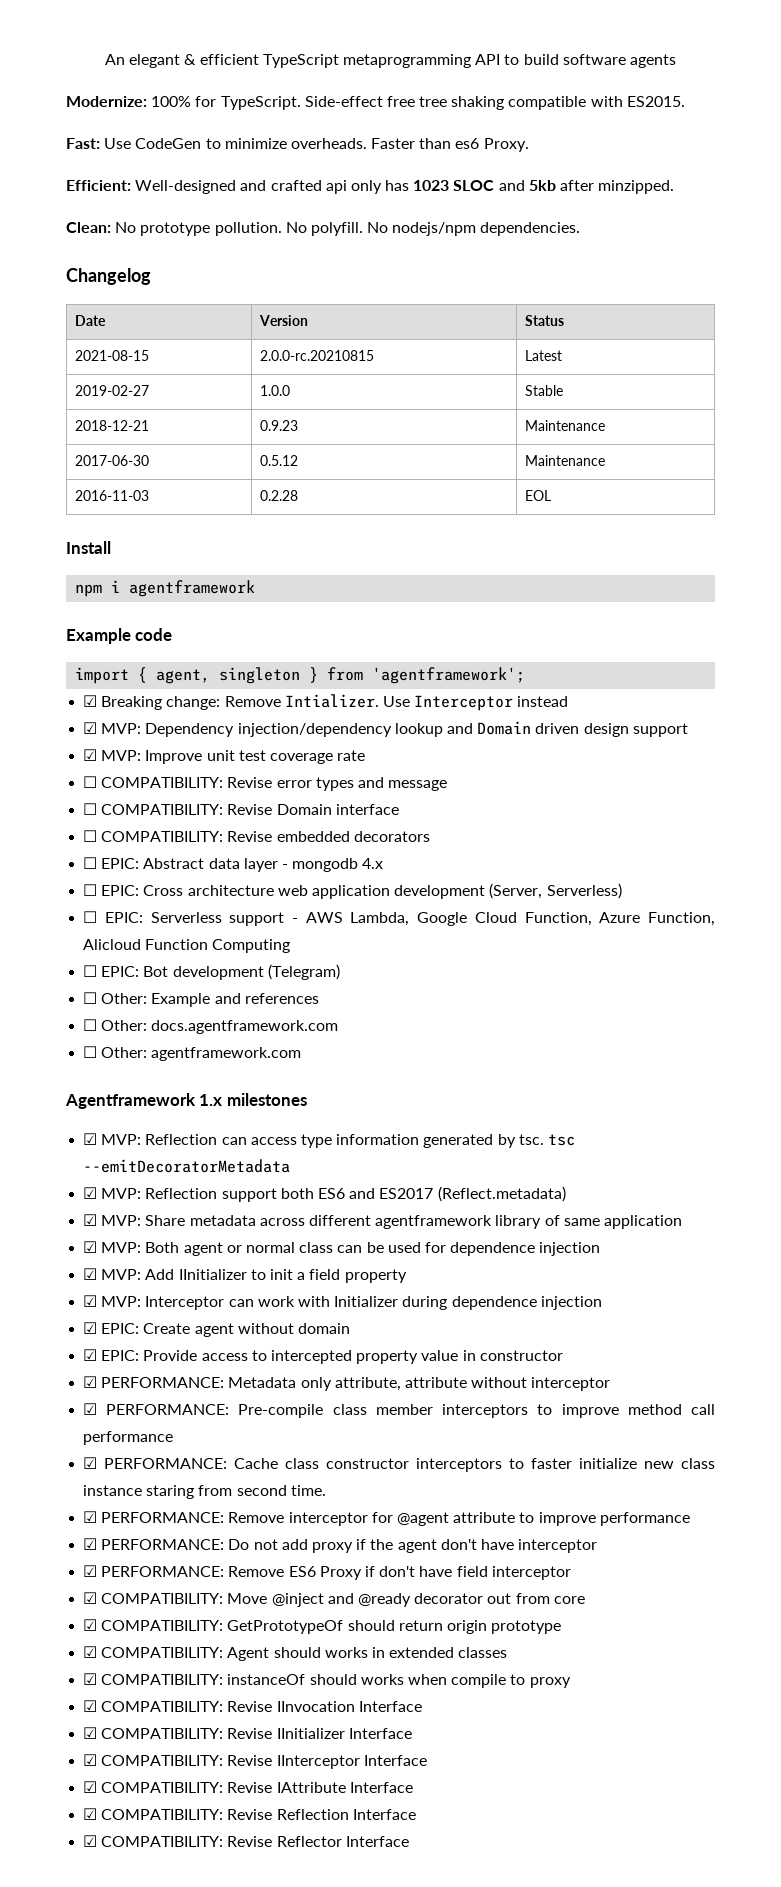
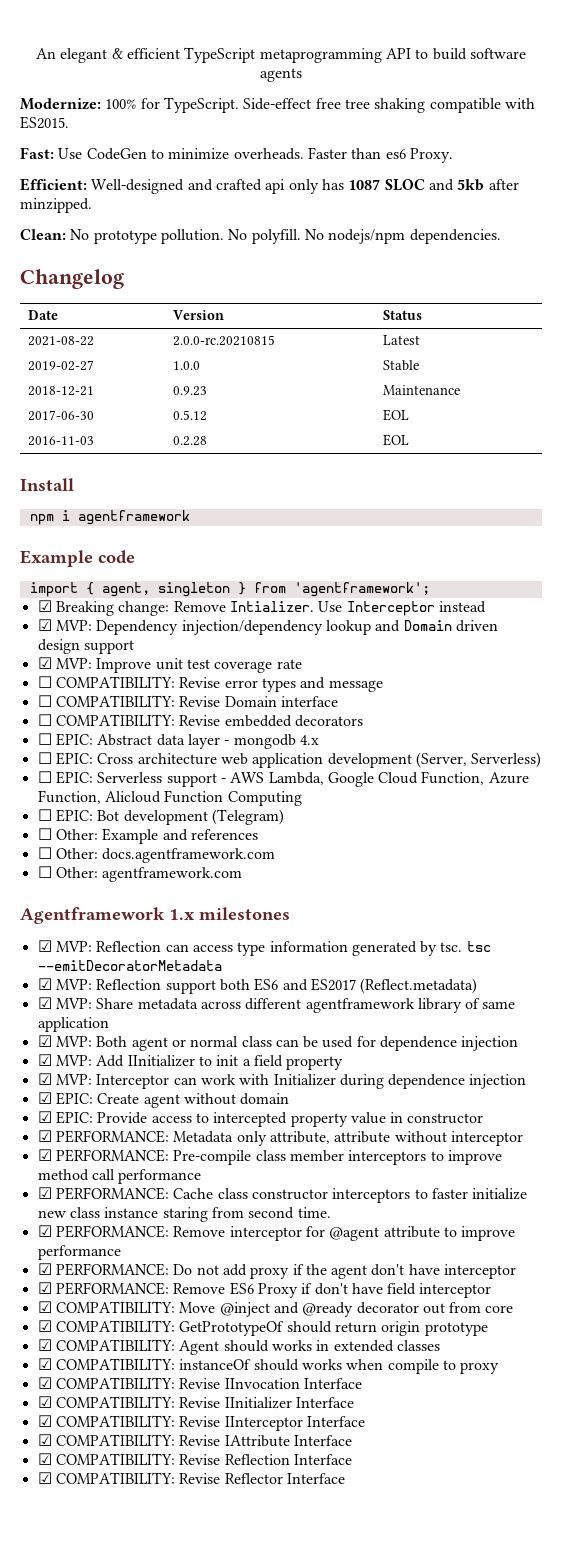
- Efficient: Well-designed and crafted api only has 1023 SLOC and 5kb after minzipped.
+ Efficient: Well-designed and crafted api only has 1087 SLOC and 5kb after minzipped.
- 2021-08-15 | 2.0.0-rc.20210815 | Latest
+ 2021-08-22 | 2.0.0-rc.20210815 | Latest
- 2017-06-30 | 0.5.12 | Maintenance
+ 2017-06-30 | 0.5.12 | EOL

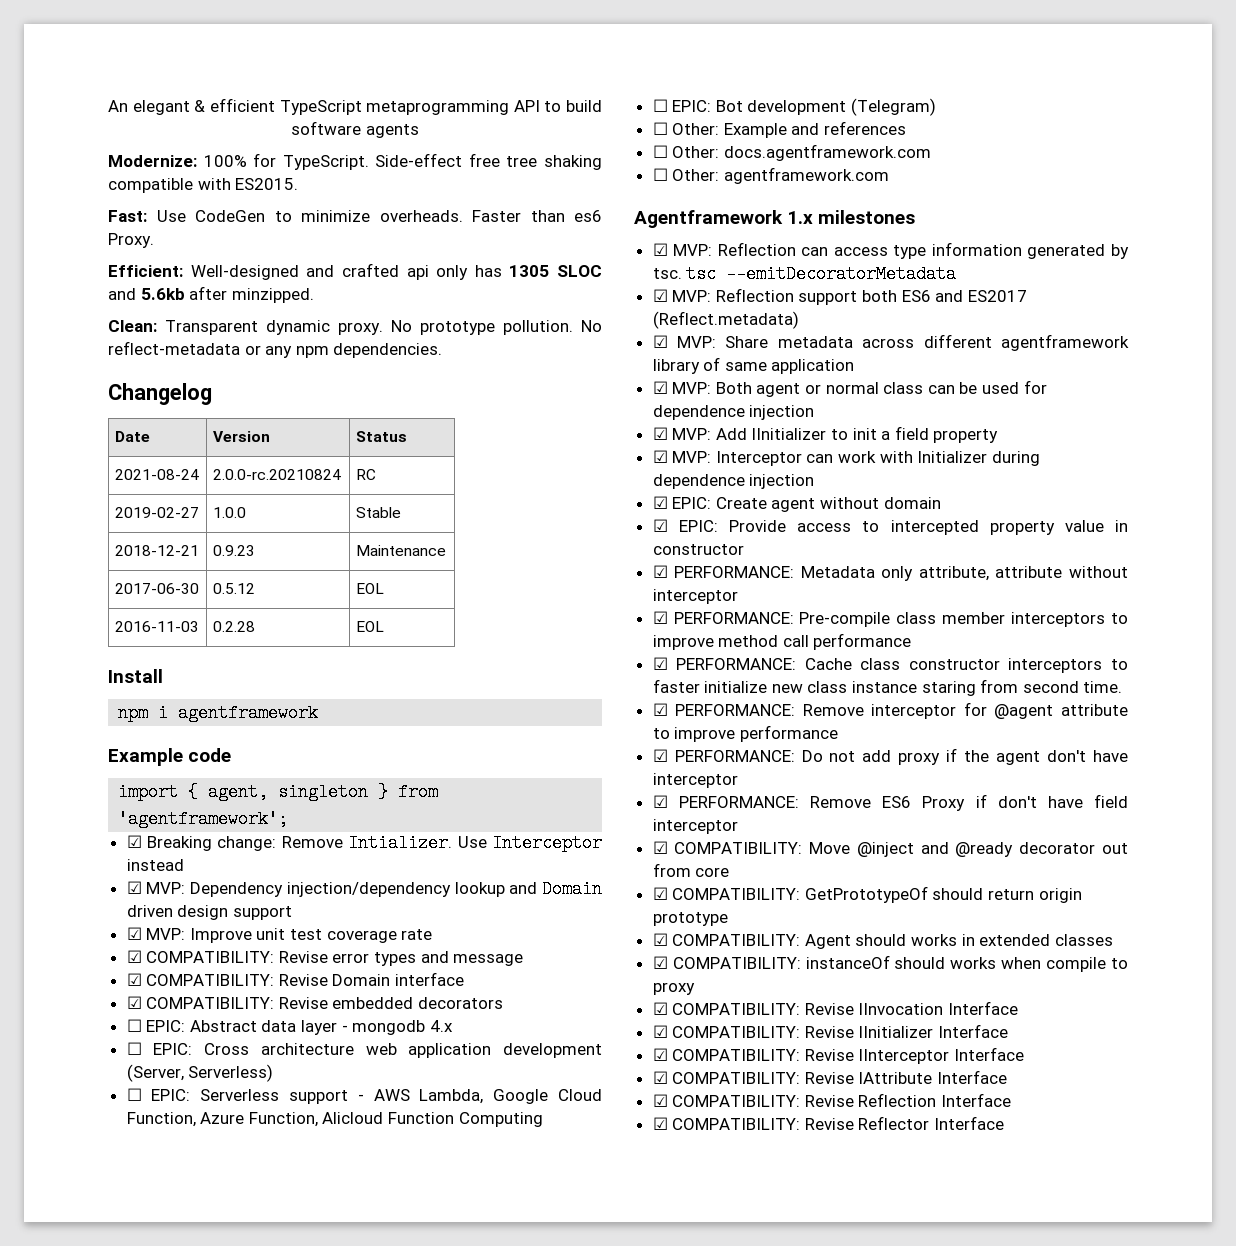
- Efficient: Well-designed and crafted api only has 1087 SLOC and 5kb after minzipped.
+ Efficient: Well-designed and crafted api only has 1305 SLOC and 5.6kb after minzipped.
- Clean: No prototype pollution.
+ Clean: Transparent dynamic proxy. No prototype pollution.
- No polyfill. No nodejs/npm dependencies.
+ No reflect-metadata or any npm dependencies.
- 2021-08-22 | 2.0.0-rc.20210815 | Latest
+ 2021-08-24 | 2.0.0-rc.20210824 | RC
- ☐ COMPATIBILITY: Revise error types and message
+ ☑ COMPATIBILITY: Revise error types and message
- ☐ COMPATIBILITY: Revise Domain interface
+ ☑ COMPATIBILITY: Revise Domain interface
- ☐ COMPATIBILITY: Revise embedded decorators
+ ☑ COMPATIBILITY: Revise embedded decorators

